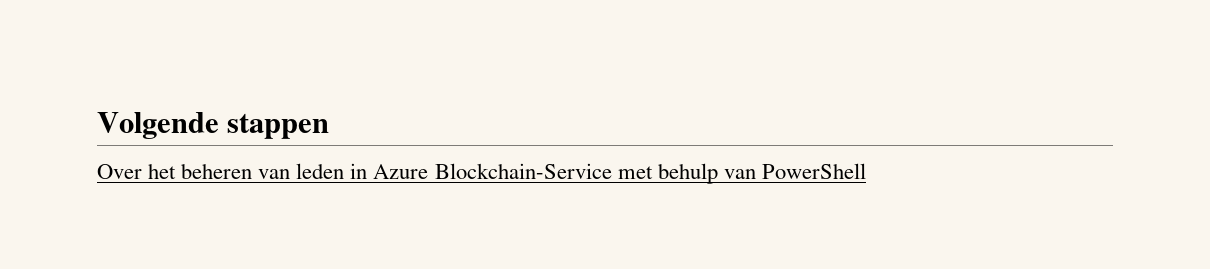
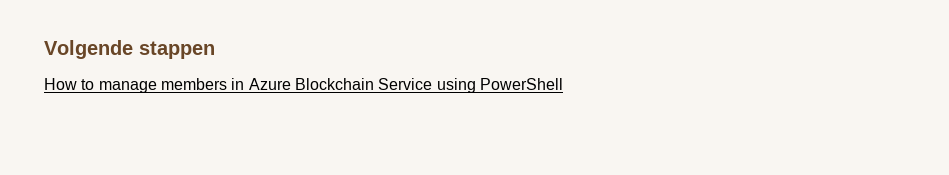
- Over het beheren van leden in Azure Blockchain-Service met behulp van PowerShell
+ How to manage members in Azure Blockchain Service using PowerShell

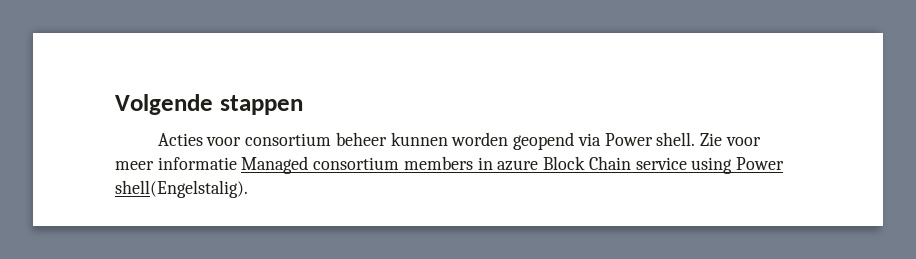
- How to manage members in Azure Blockchain Service using PowerShell
+ Acties voor consortium beheer kunnen worden geopend via Power shell. Zie voor meer informatie Managed consortium members in azure Block Chain service using Power shell(Engelstalig).

